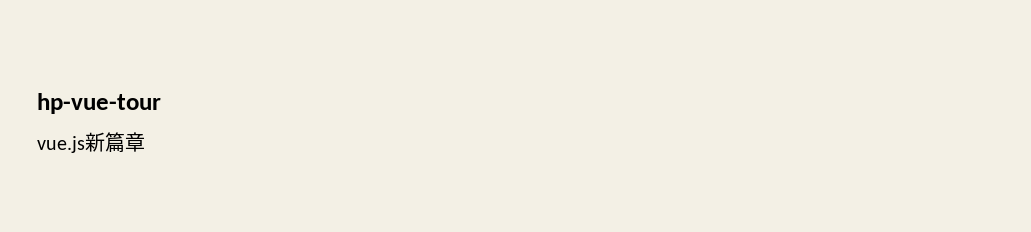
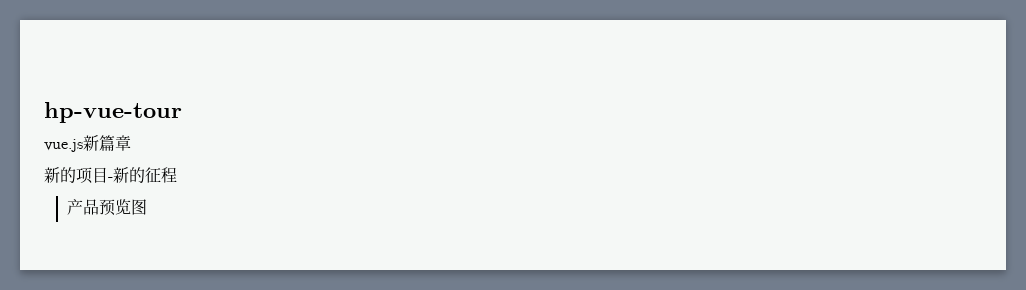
+ 新的项目-新的征程
+ 产品预览图

